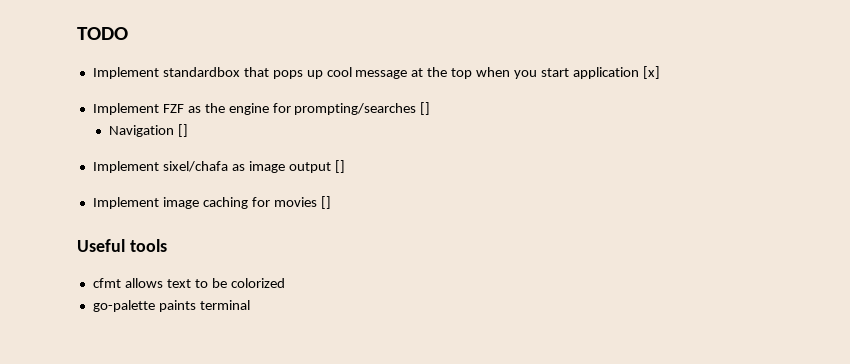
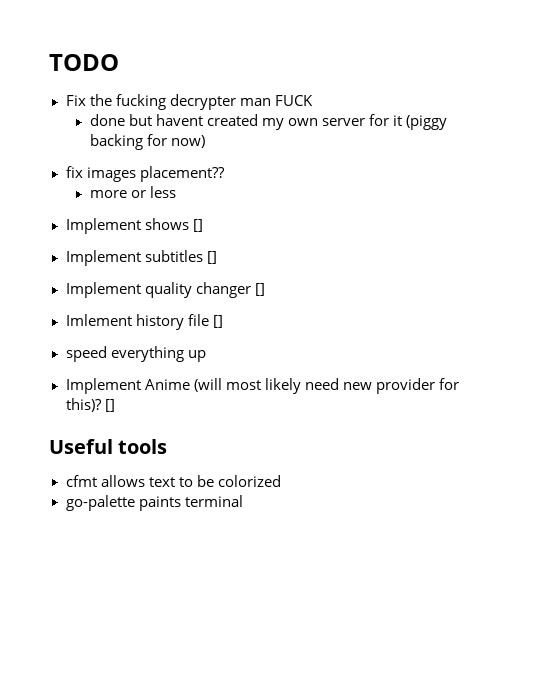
- Implement standardbox that pops up cool message at the top when you start application [x]
- Implement FZF as the engine for prompting/searches []
- Navigation []
- Implement sixel/chafa as image output []
- Implement image caching for movies []
+ Fix the fucking decrypter man FUCK
+ done but havent created my own server for it (piggy backing for now)
+ fix images placement??
+ more or less
+ Implement shows []
+ Implement subtitles []
+ Implement quality changer []
+ Imlement history file []
+ speed everything up
+ Implement Anime (will most likely need new provider for this)? []

